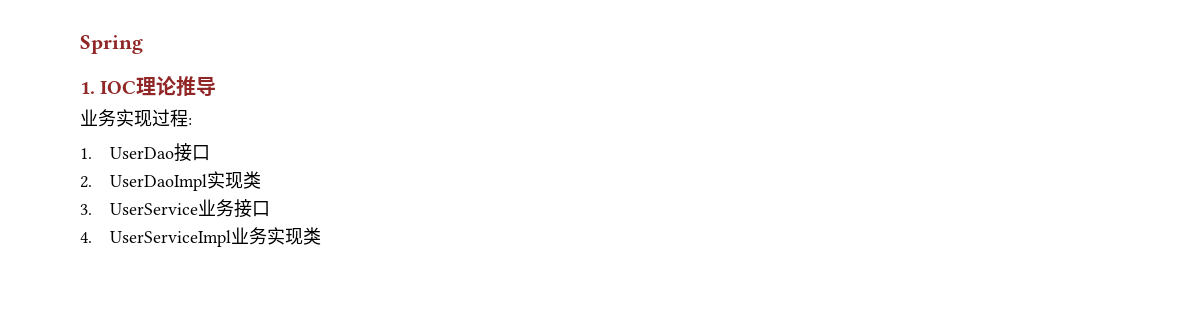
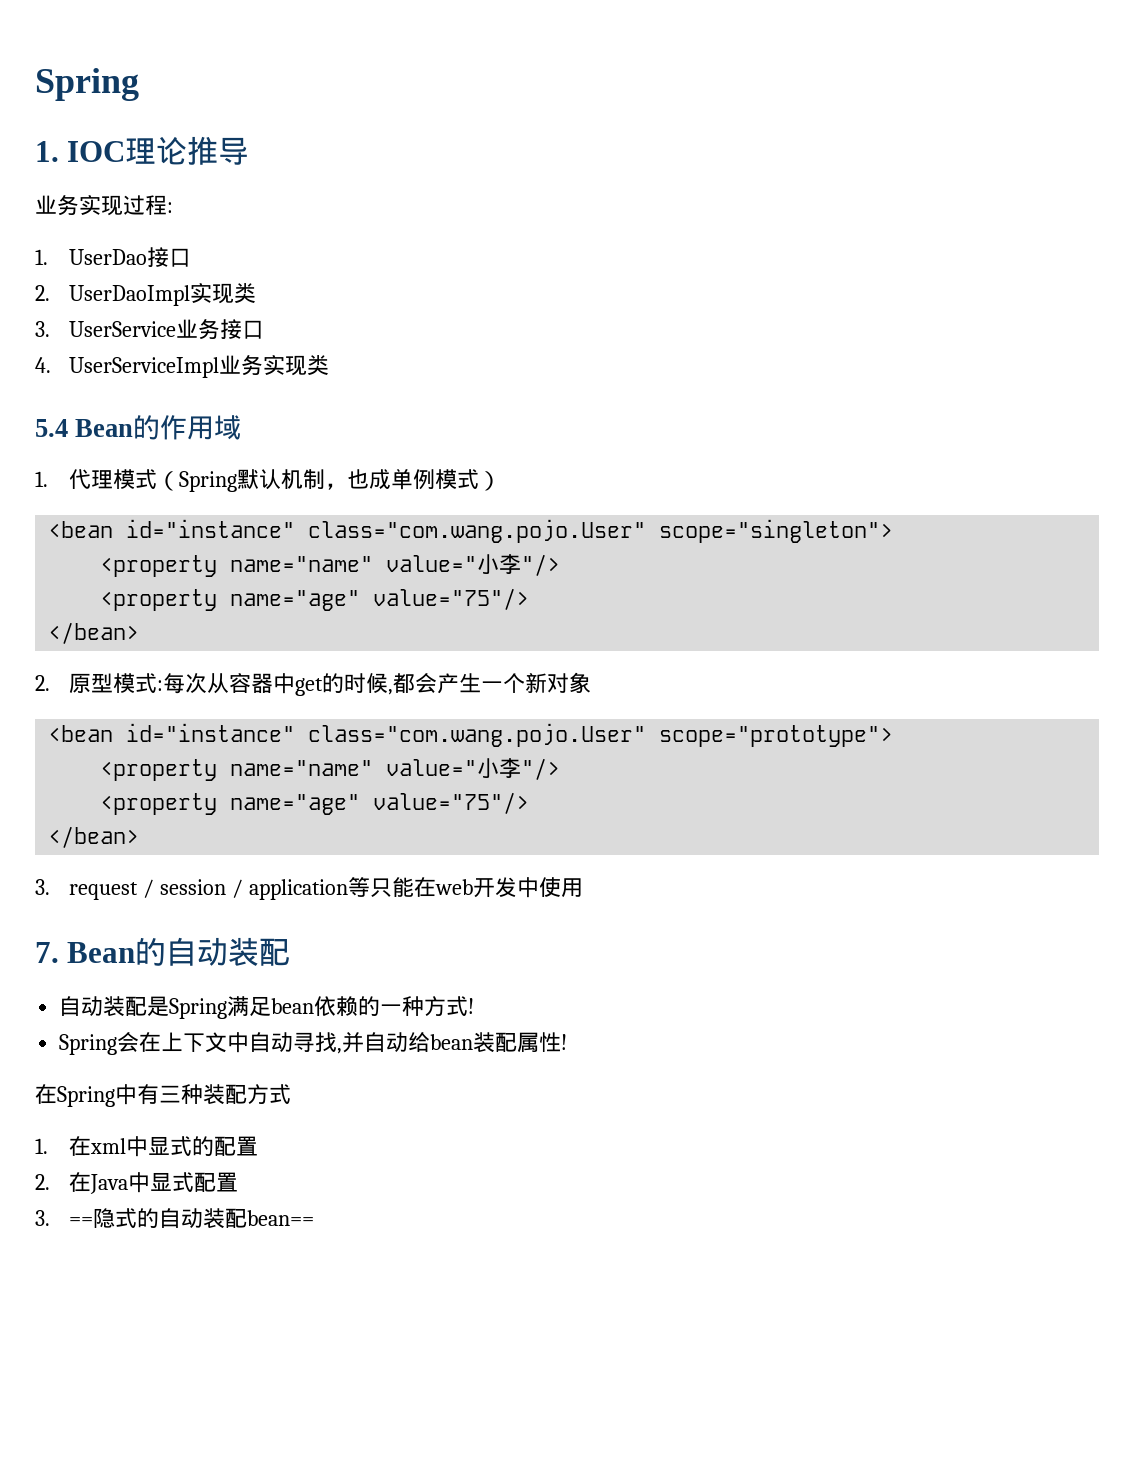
+ 5.4 Bean的作用域
+ 1.代理模式（Spring默认机制，也成单例模式）
+ <bean id="instance" class="com.wang.pojo.User" scope="singleton">
+ <property name="name" value="小李"/>
+ <property name="age" value="75"/>
+ </bean>
+ 2.原型模式:每次从容器中get的时候,都会产生一个新对象
+ <bean id="instance" class="com.wang.pojo.User" scope="prototype">
+ <property name="name" value="小李"/>
+ <property name="age" value="75"/>
+ </bean>
+ 3. request / session / application等只能在web开发中使用
+ 7. Bean的自动装配
+ 自动装配是Spring满足bean依赖的一种方式!
+ Spring会在上下文中自动寻找,并自动给bean装配属性!
+ 在Spring中有三种装配方式
+ 1.在xml中显式的配置
+ 2.在Java中显式配置
+ 3. ==隐式的自动装配bean==

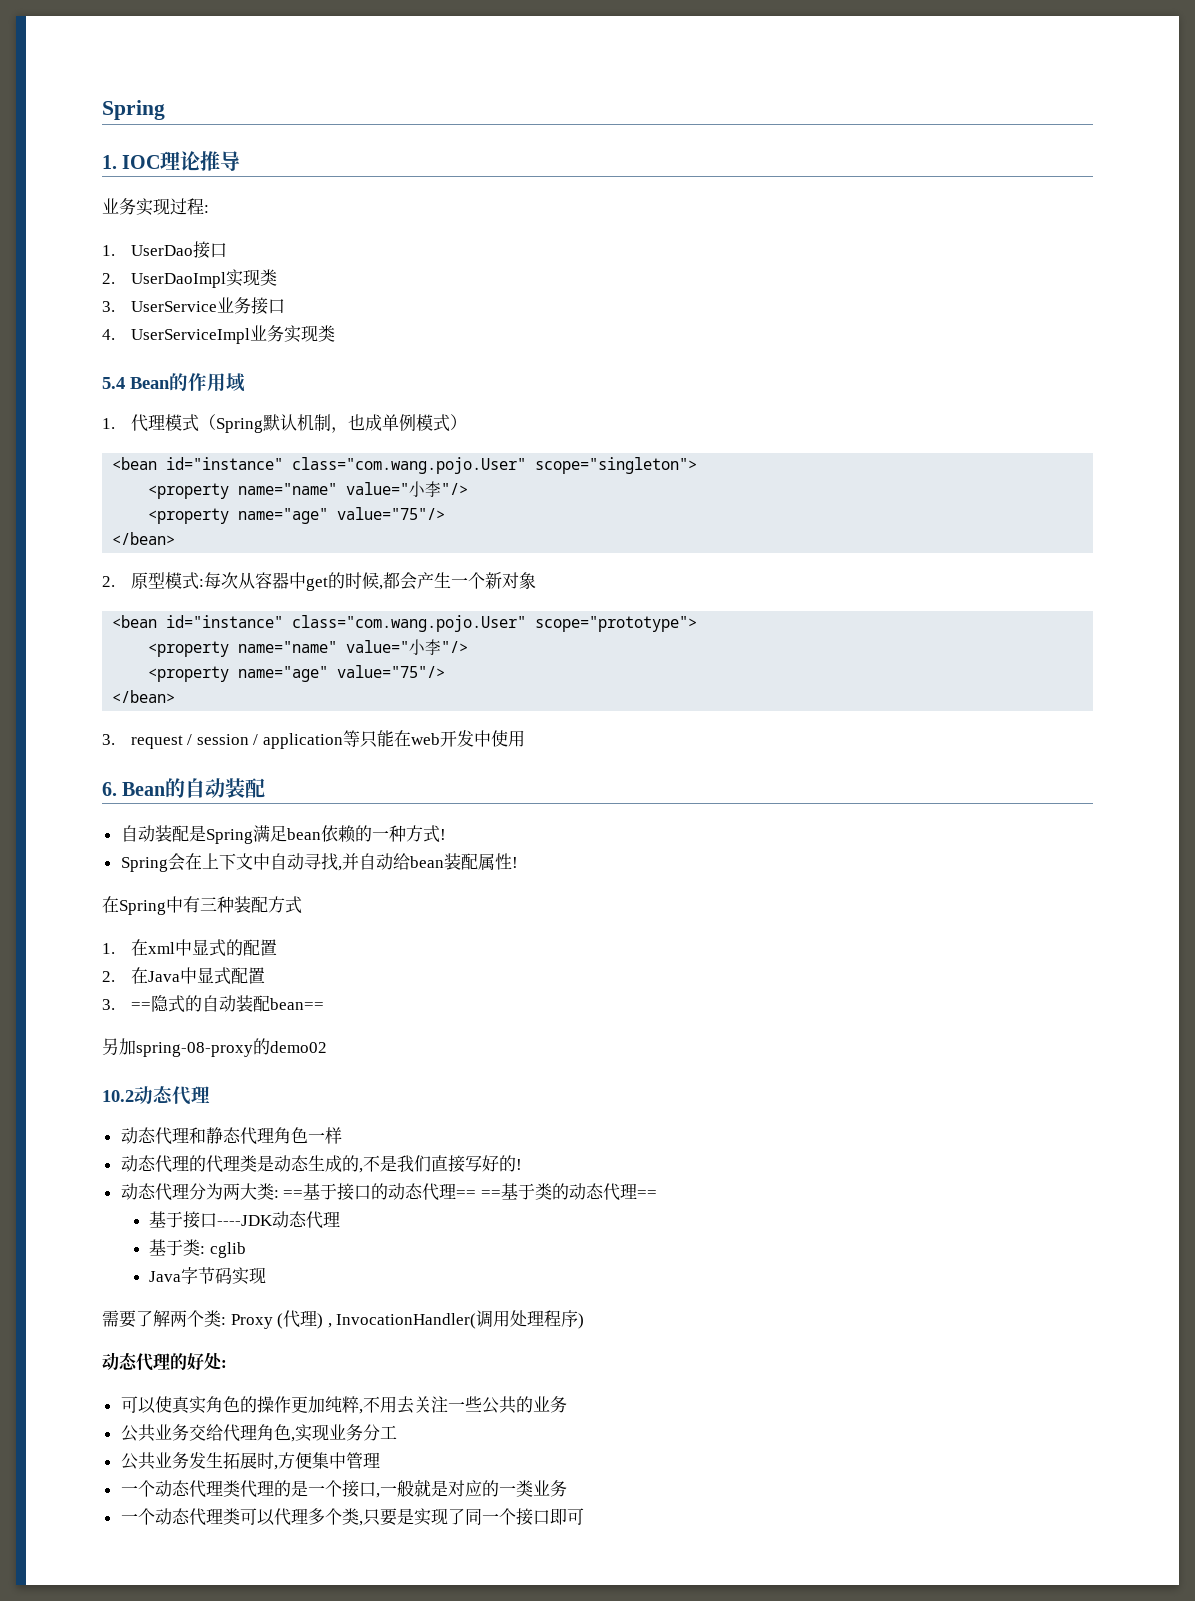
- 7. Bean的自动装配
+ 6. Bean的自动装配
+ 另加spring-08-proxy的demo02
+ 10.2动态代理
+ 动态代理和静态代理角色一样
+ 动态代理的代理类是动态生成的,不是我们直接写好的!
+ 动态代理分为两大类: ==基于接口的动态代理== ==基于类的动态代理==
+ 基于接口----JDK动态代理
+ 基于类: cglib
+ Java字节码实现
+ 需要了解两个类: Proxy (代理) , InvocationHandler(调用处理程序)
+ 动态代理的好处:
+ 可以使真实角色的操作更加纯粹,不用去关注一些公共的业务
+ 公共业务交给代理角色,实现业务分工
+ 公共业务发生拓展时,方便集中管理
+ 一个动态代理类代理的是一个接口,一般就是对应的一类业务
+ 一个动态代理类可以代理多个类,只要是实现了同一个接口即可

